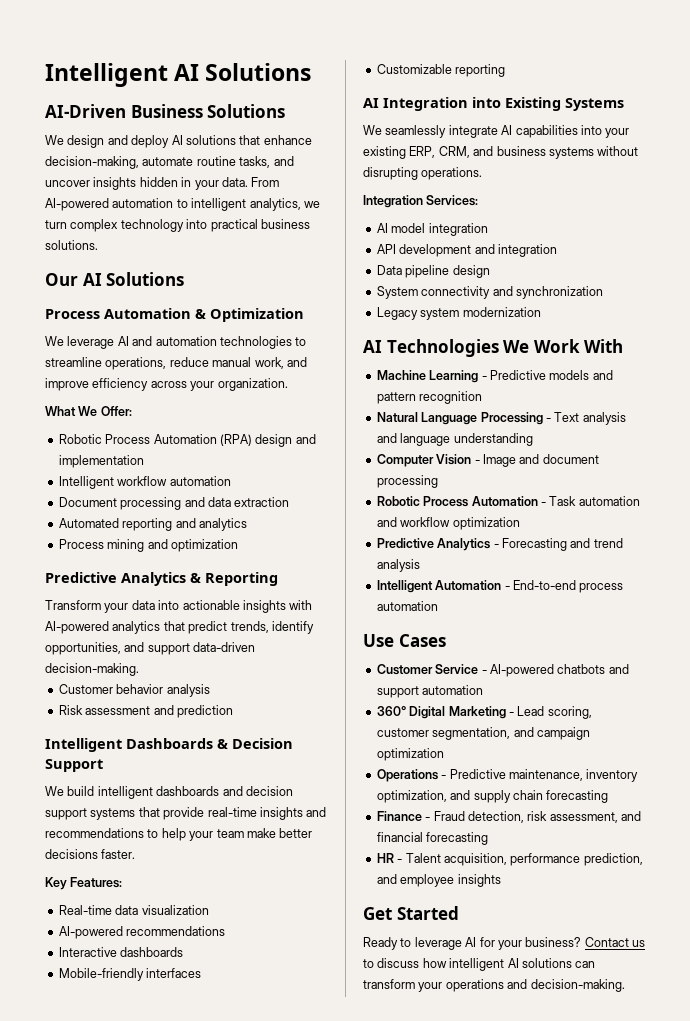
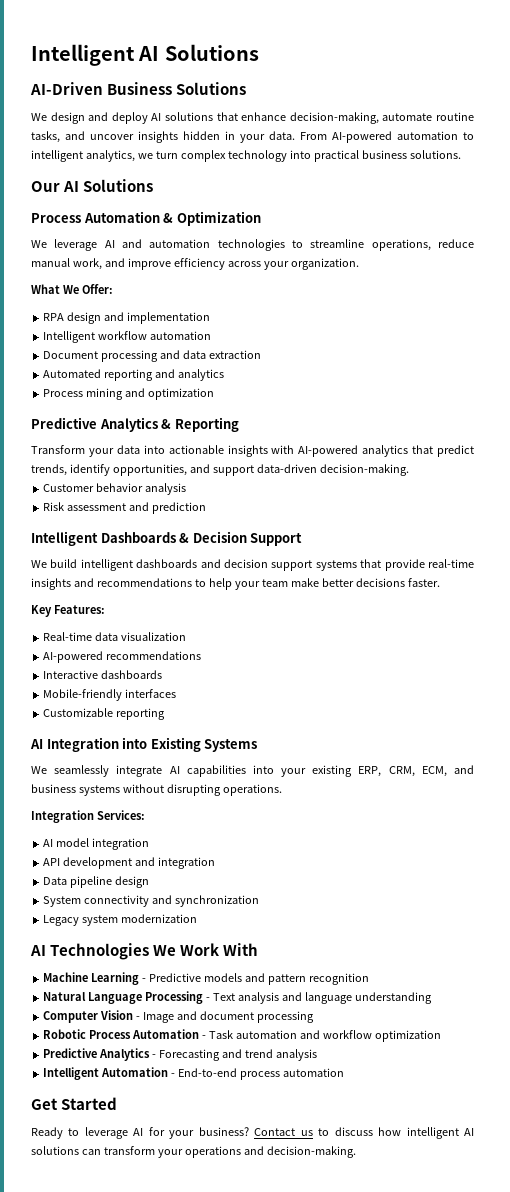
- Robotic Process Automation (RPA) design and implementation
+ RPA design and implementation
- We seamlessly integrate AI capabilities into your existing ERP, CRM, and business systems without disrupting operations.
+ We seamlessly integrate AI capabilities into your existing ERP, CRM, ECM, and business systems without disrupting operations.
- Use Cases
- Customer Service - AI-powered chatbots and support automation
- 360° Digital Marketing - Lead scoring, customer segmentation, and campaign optimization
- Operations - Predictive maintenance, inventory optimization, and supply chain forecasting
- Finance - Fraud detection, risk assessment, and financial forecasting
- HR - Talent acquisition, performance prediction, and employee insights

